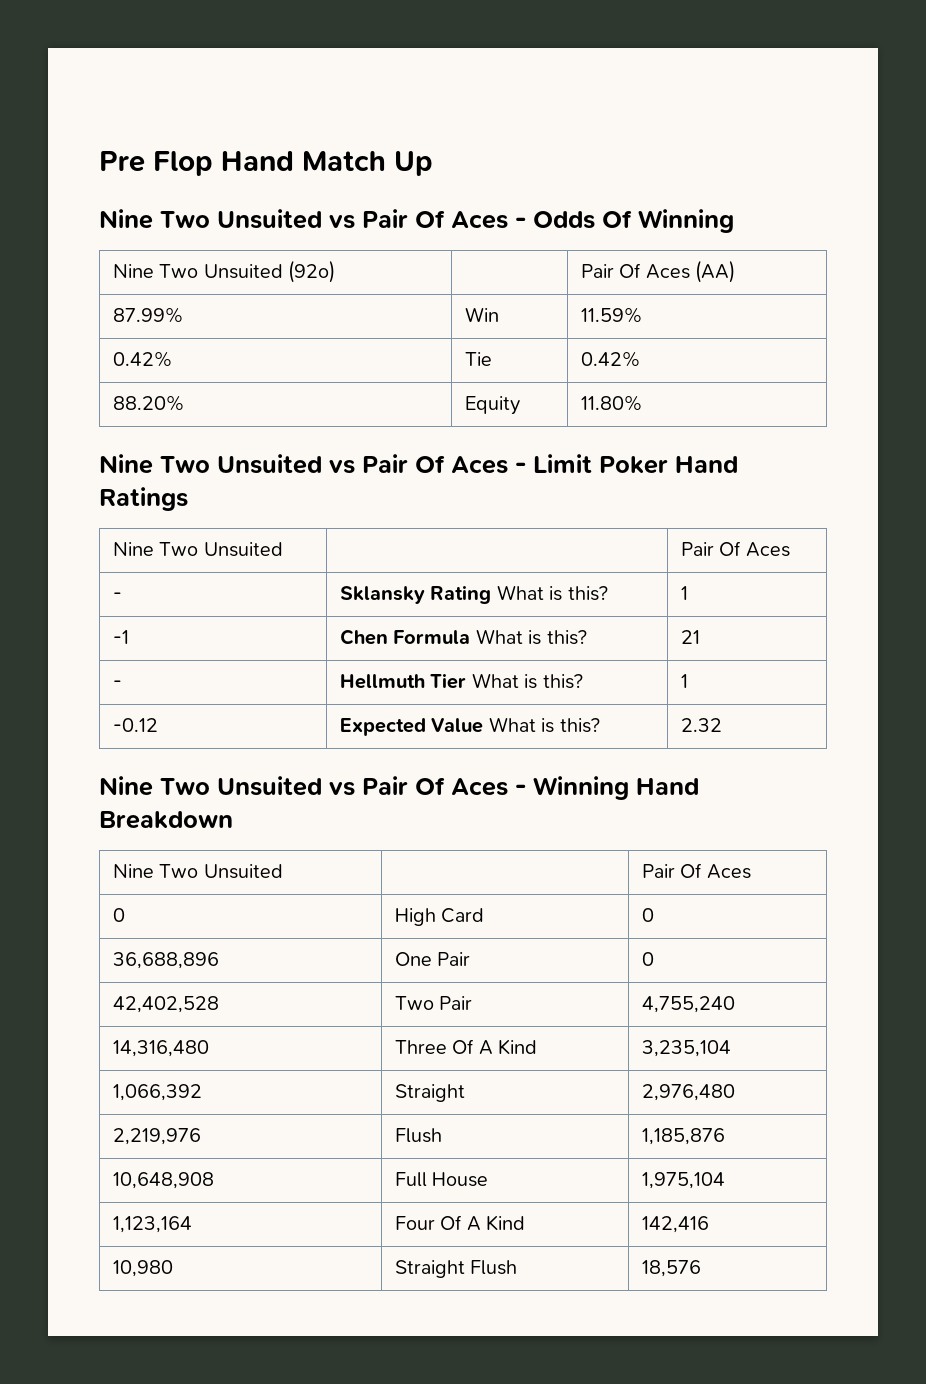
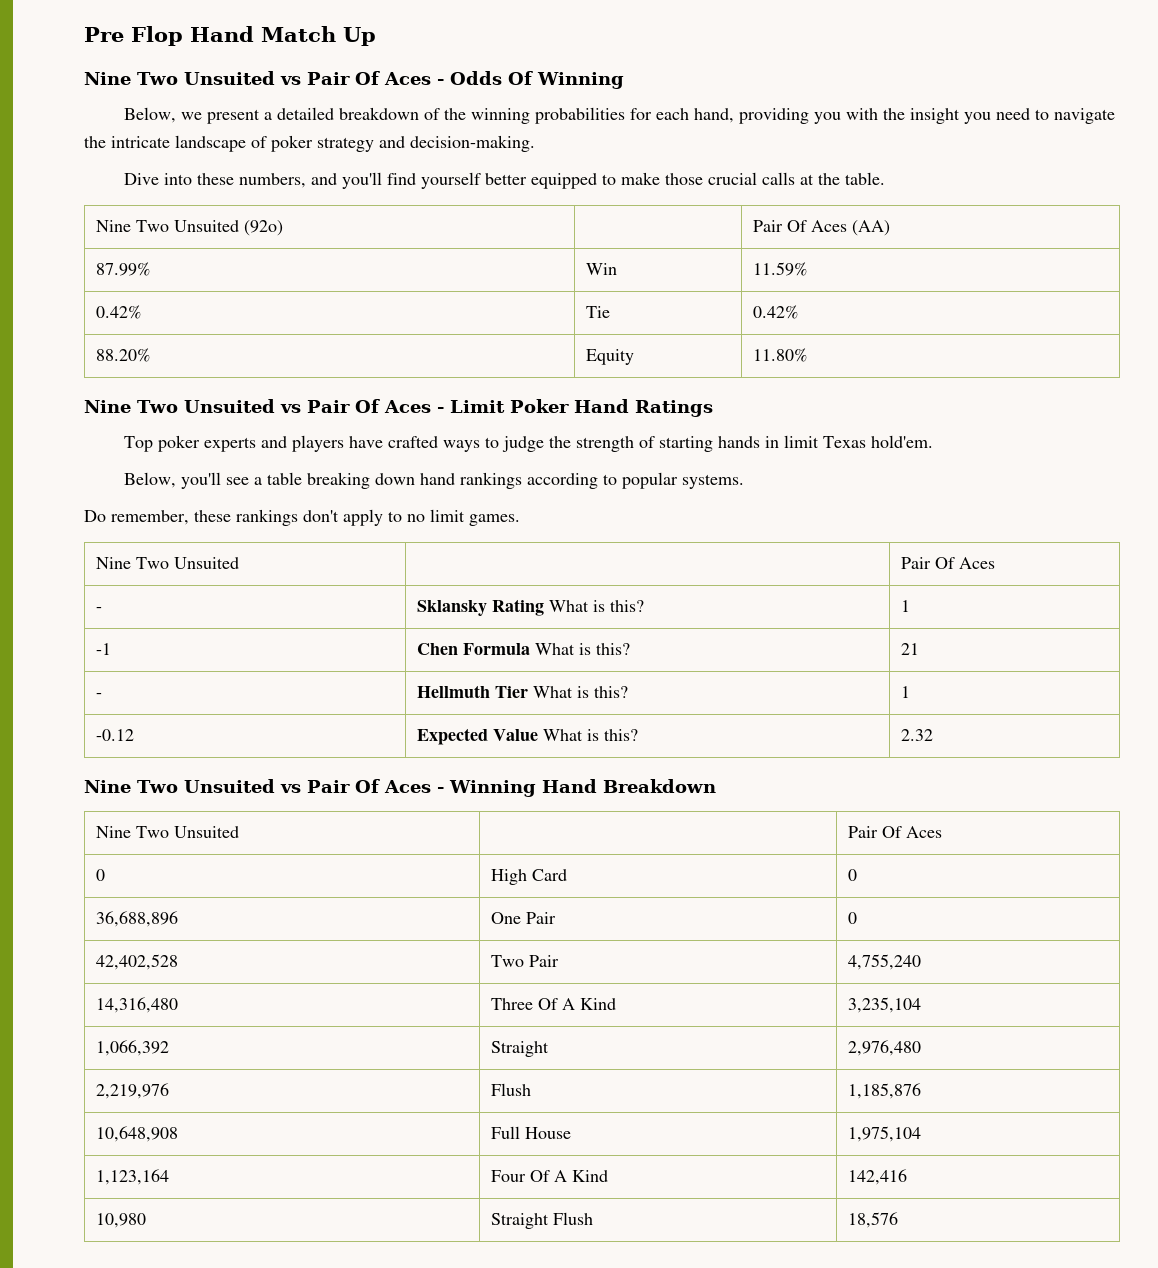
+ Below, we present a detailed breakdown of the winning probabilities for each hand, providing you with the insight you need to navigate the intricate landscape of poker strategy and decision-making.
+ Dive into these numbers, and you'll find yourself better equipped to make those crucial calls at the table.
+ Top poker experts and players have crafted ways to judge the strength of starting hands in limit Texas hold'em.
+ Below, you'll see a table breaking down hand rankings according to popular systems.
+ Do remember, these rankings don't apply to no limit games.

